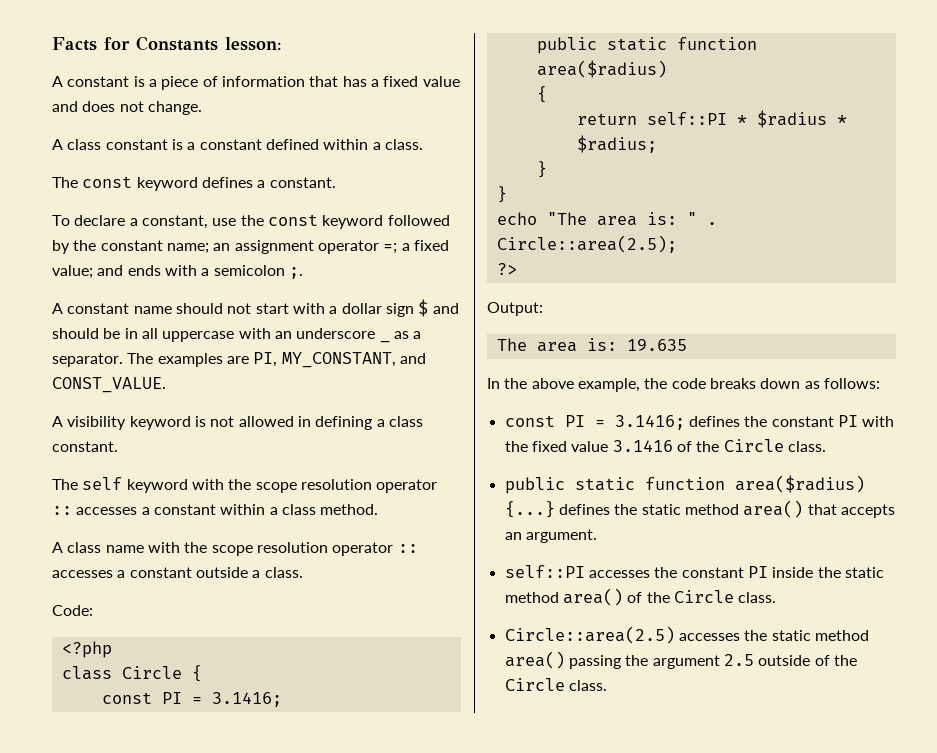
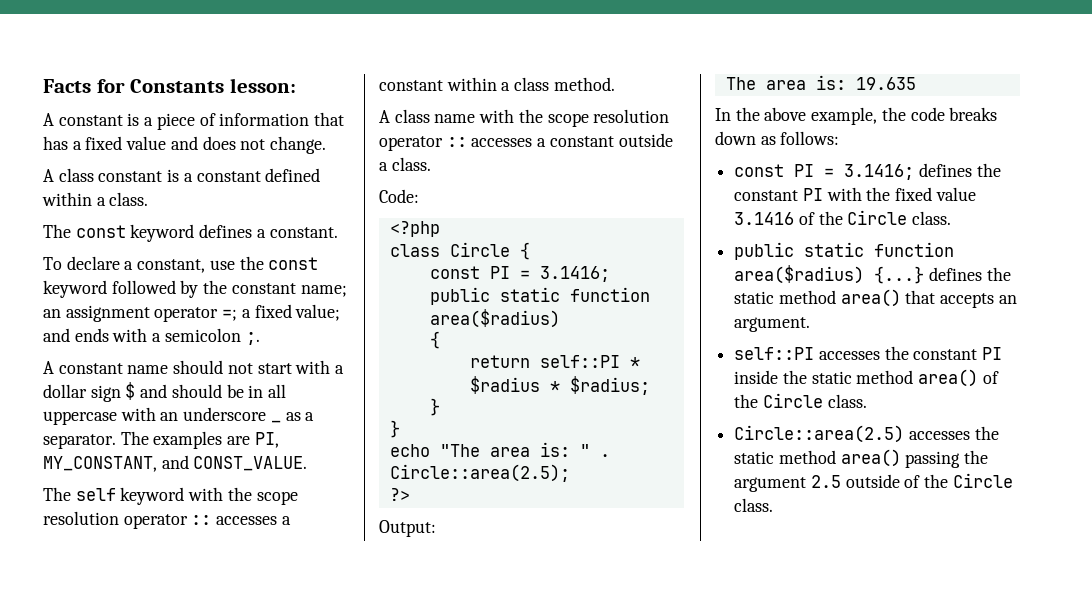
- A visibility keyword is not allowed in defining a class constant.

